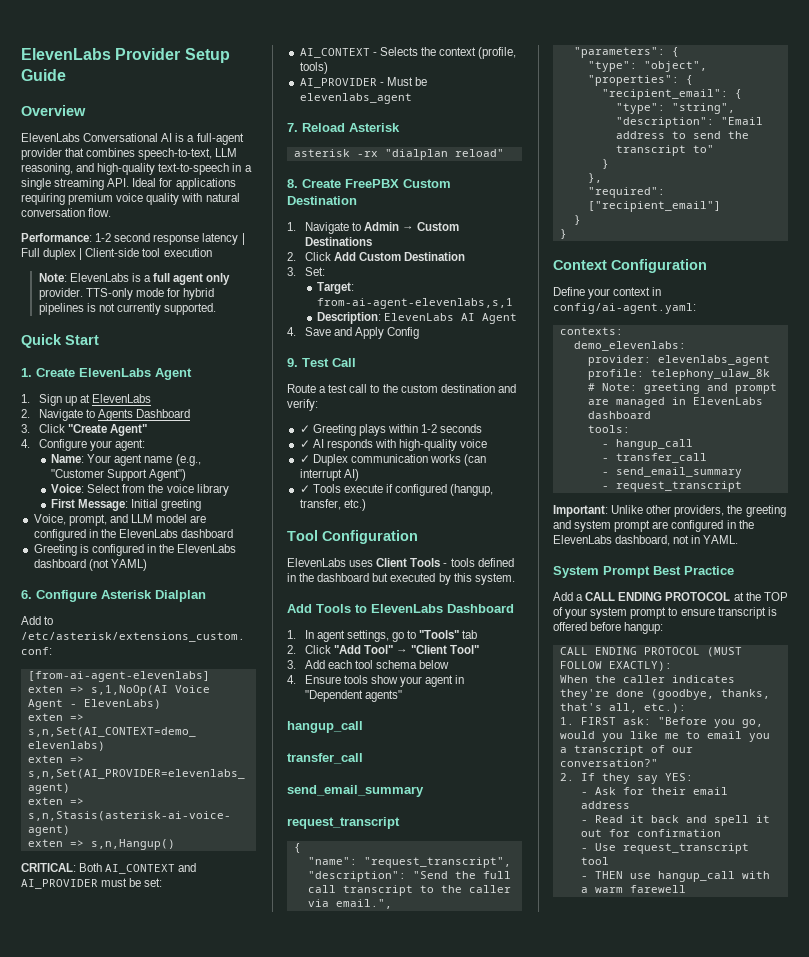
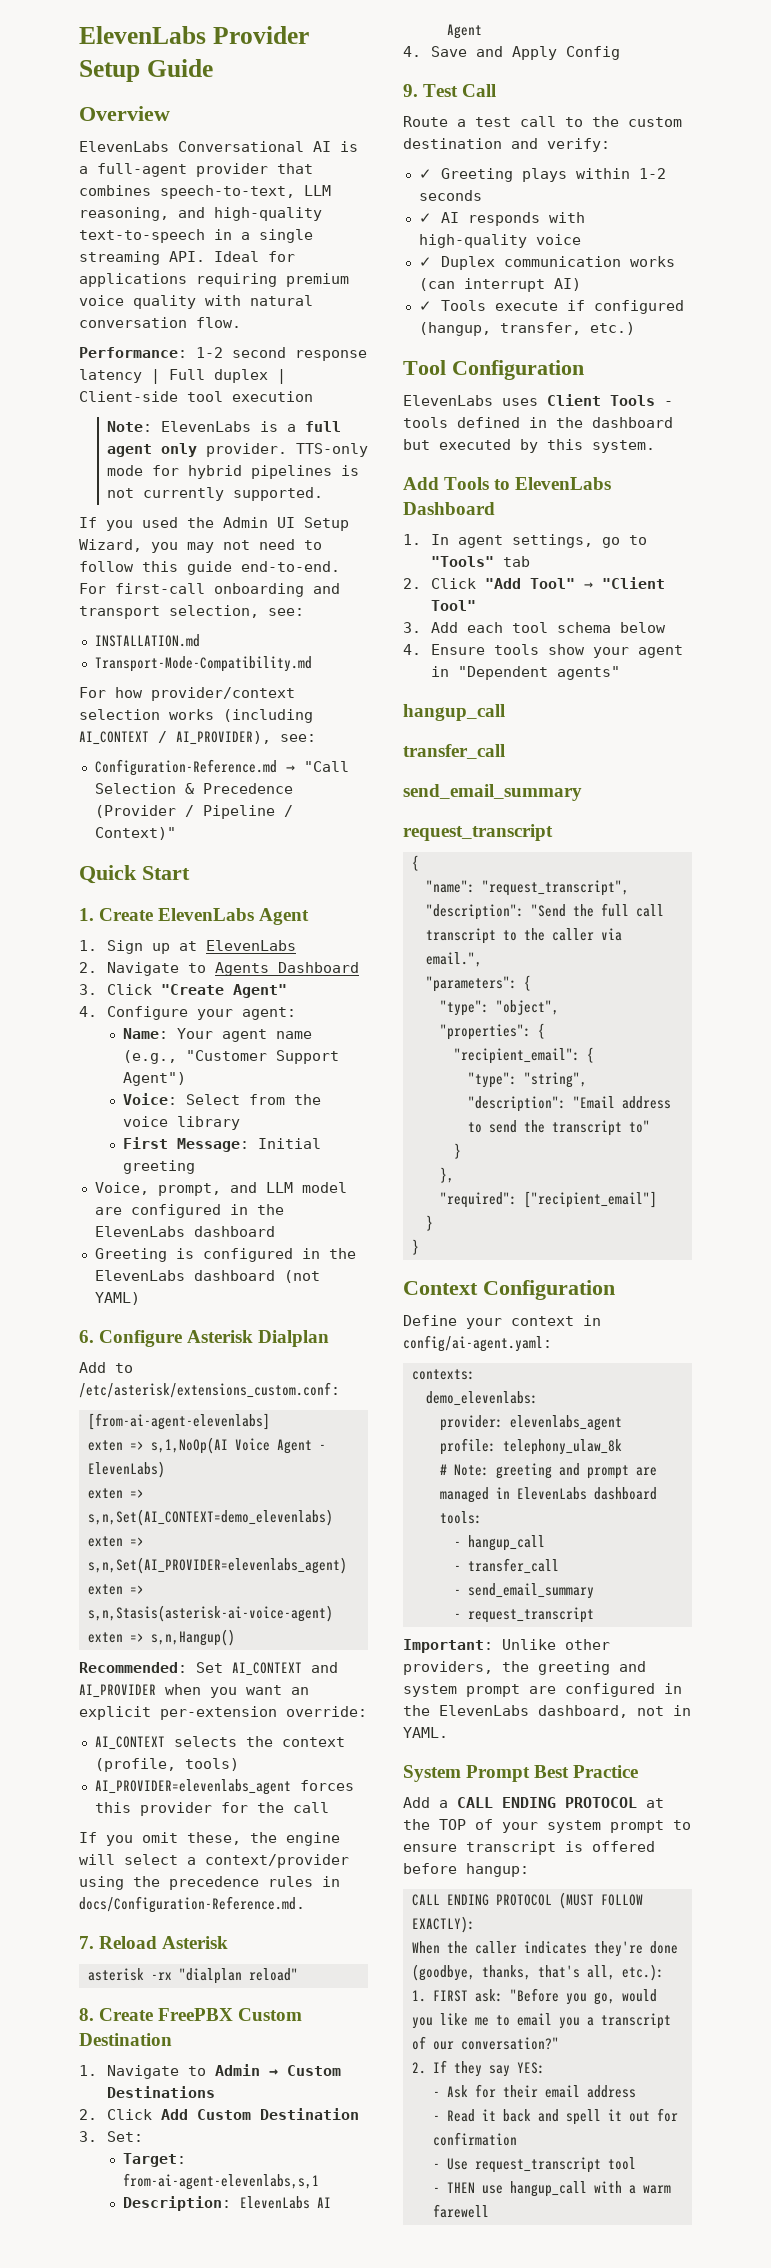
+ If you used the Admin UI Setup Wizard, you may not need to follow this guide end-to-end. For first-call onboarding and transport selection, see:
+ INSTALLATION.md
+ Transport-Mode-Compatibility.md
+ For how provider/context selection works (including AI_CONTEXT / AI_PROVIDER), see:
+ Configuration-Reference.md → "Call Selection & Precedence (Provider / Pipeline / Context)"
- CRITICAL: Both AI_CONTEXT and AI_PROVIDER must be set:
- AI_CONTEXT - Selects the context (profile, tools)
+ Recommended: Set AI_CONTEXT and AI_PROVIDER when you want an explicit per-extension override:
+ AI_CONTEXT selects the context (profile, tools)
- AI_PROVIDER - Must be elevenlabs_agent
+ AI_PROVIDER=elevenlabs_agent forces this provider for the call
+ If you omit these, the engine will select a context/provider using the precedence rules in docs/Configuration-Reference.md.

